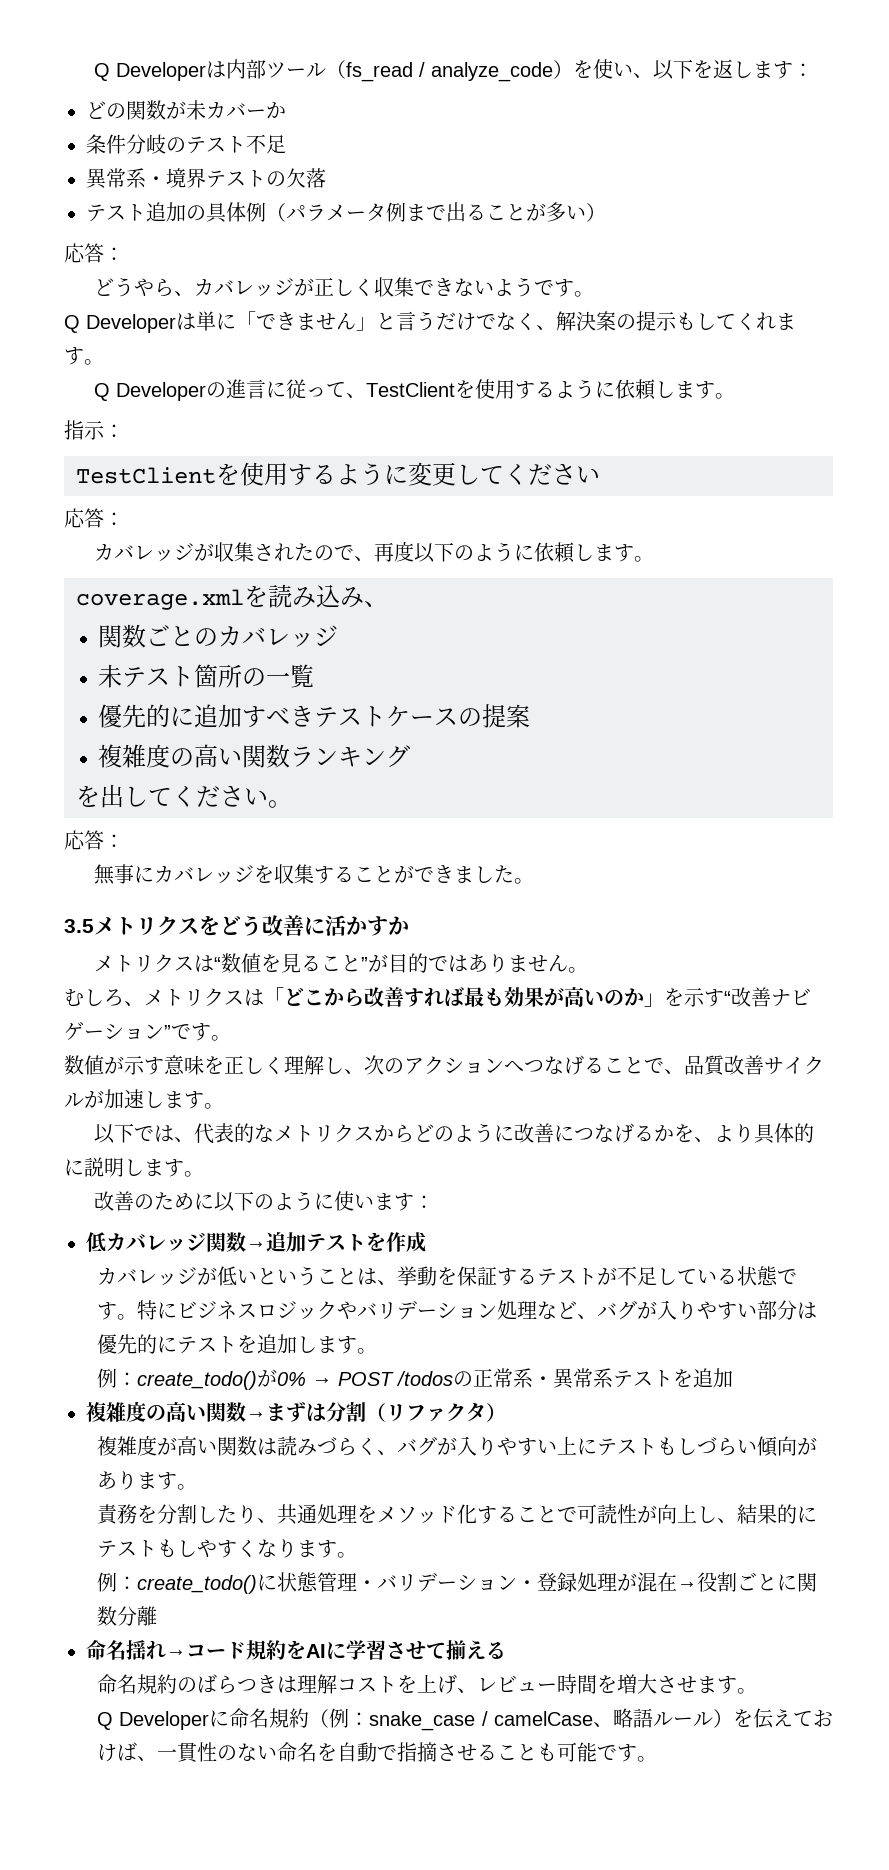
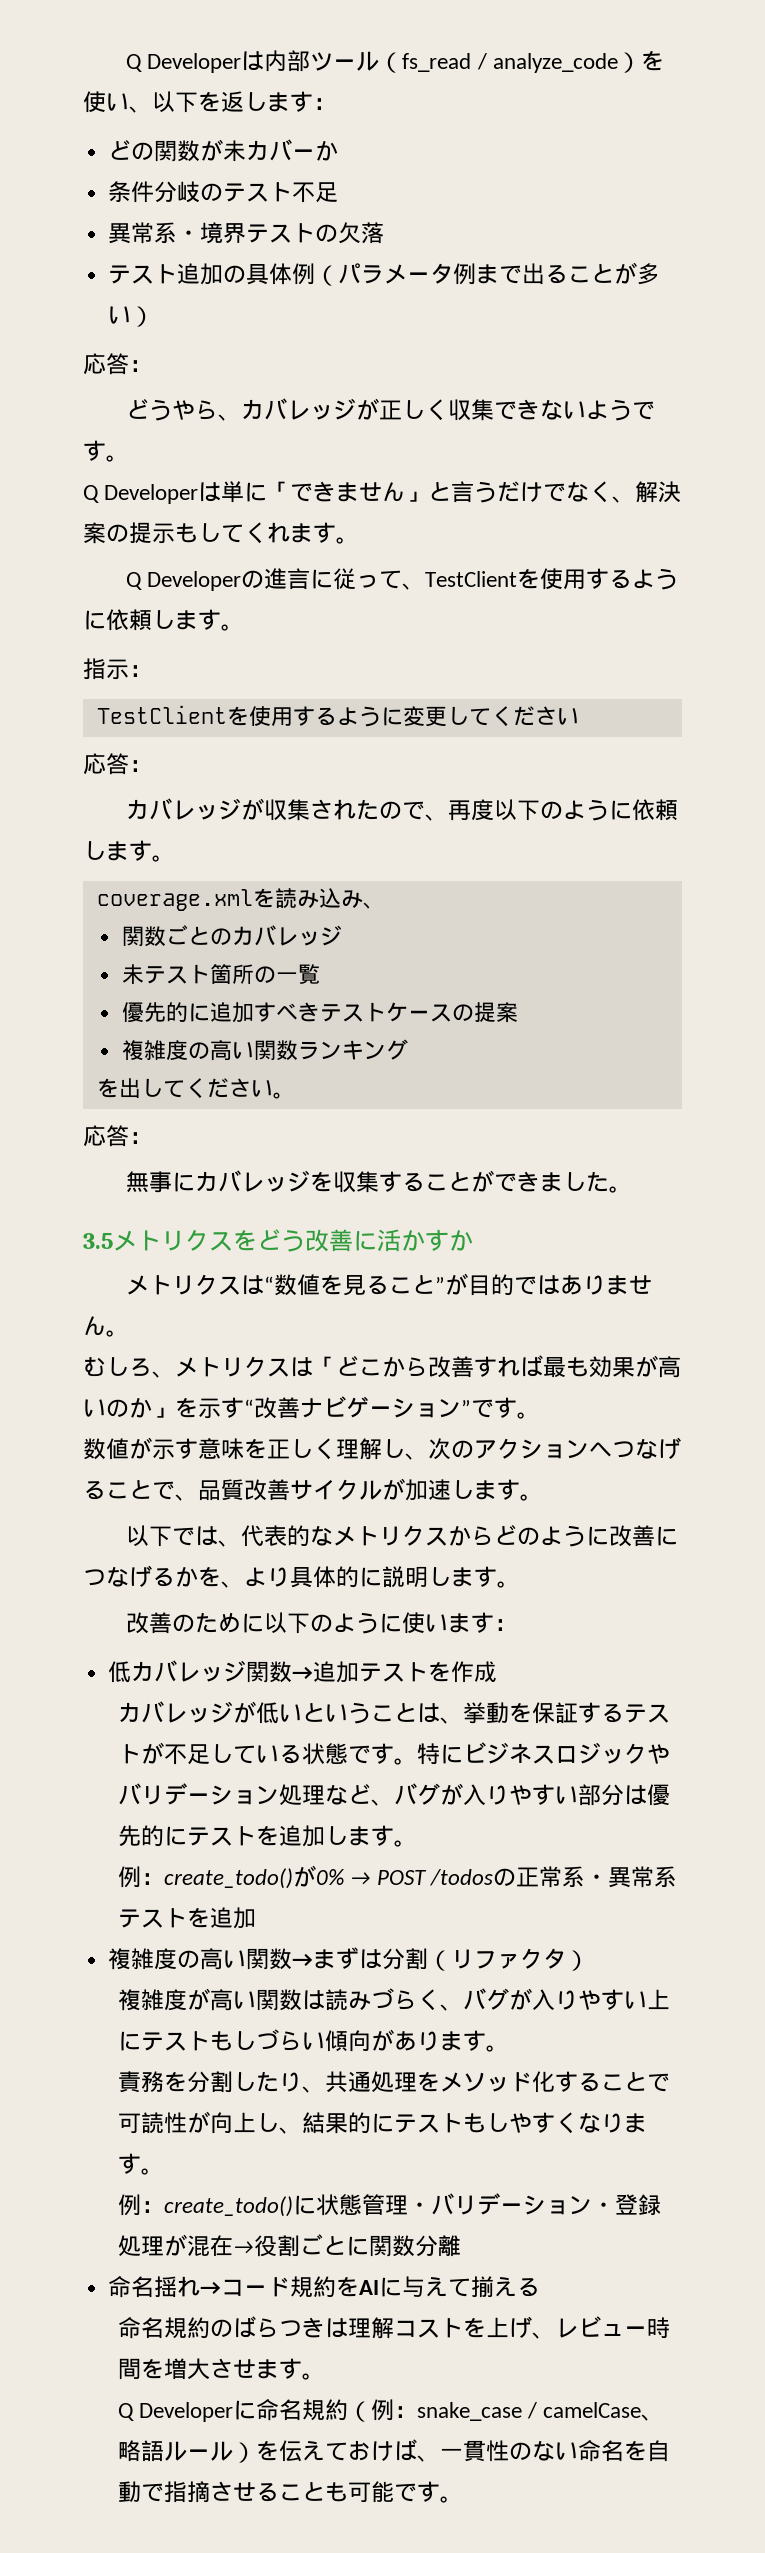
- 命名揺れ→コード規約をAIに学習させて揃える
+ 命名揺れ→コード規約をAIに与えて揃える

